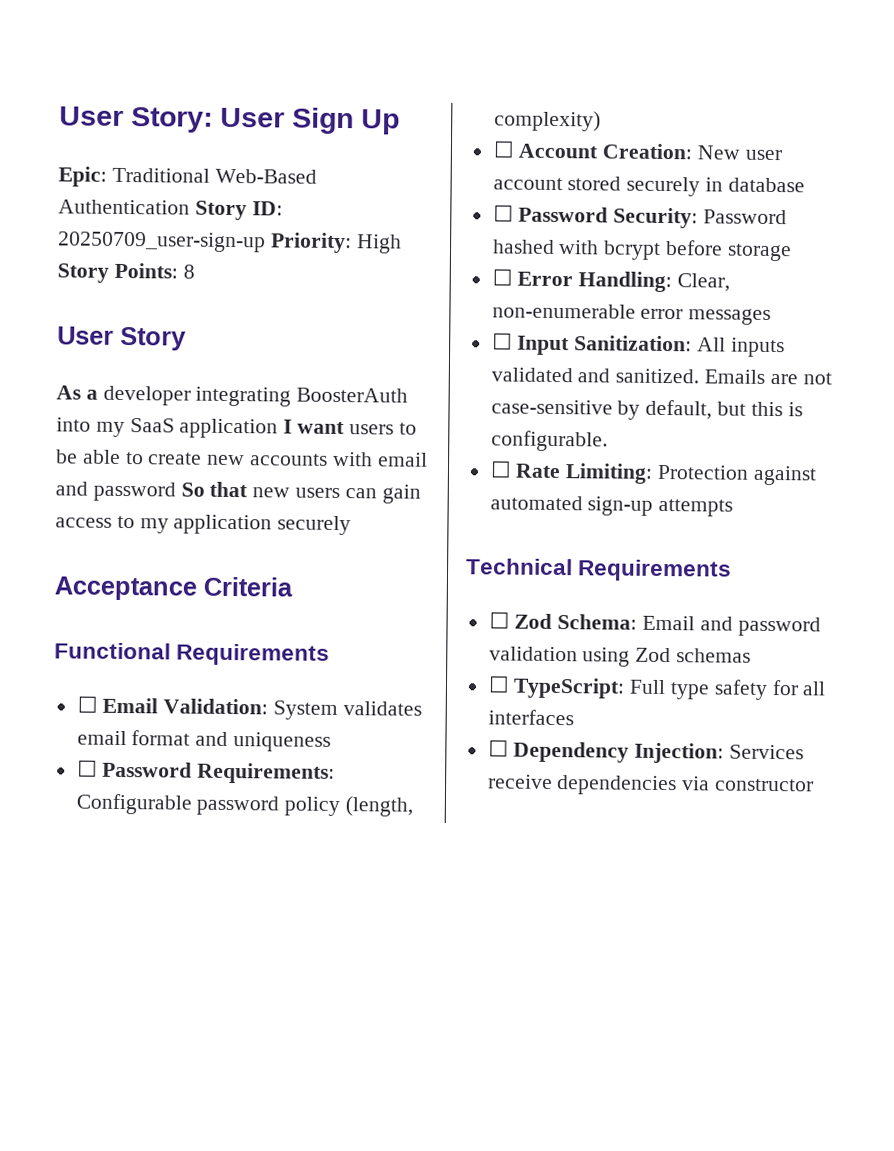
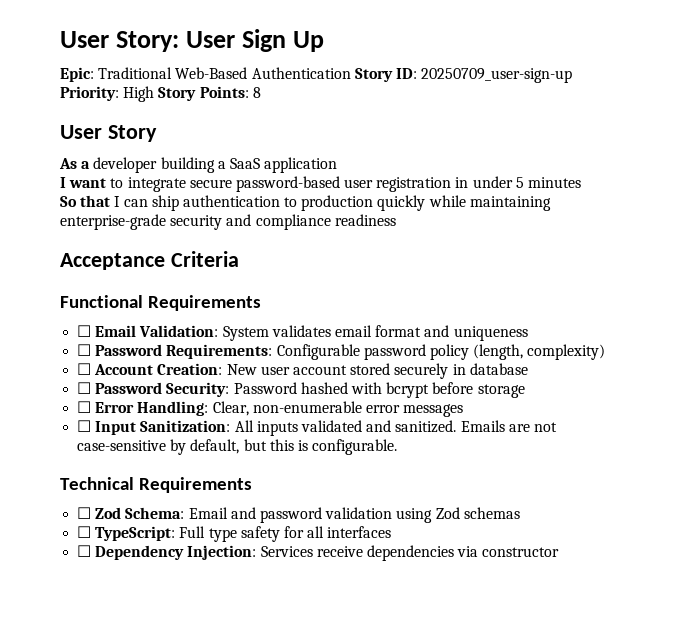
- As a developer integrating BoosterAuth into my SaaS application I want users to be able to create new accounts with email and password So that new users can gain access to my application securely
+ As a developer building a SaaS application
+ I want to integrate secure password-based user registration in under 5 minutes
+ So that I can ship authentication to production quickly while maintaining enterprise-grade security and compliance readiness
- ☐ Rate Limiting: Protection against automated sign-up attempts

